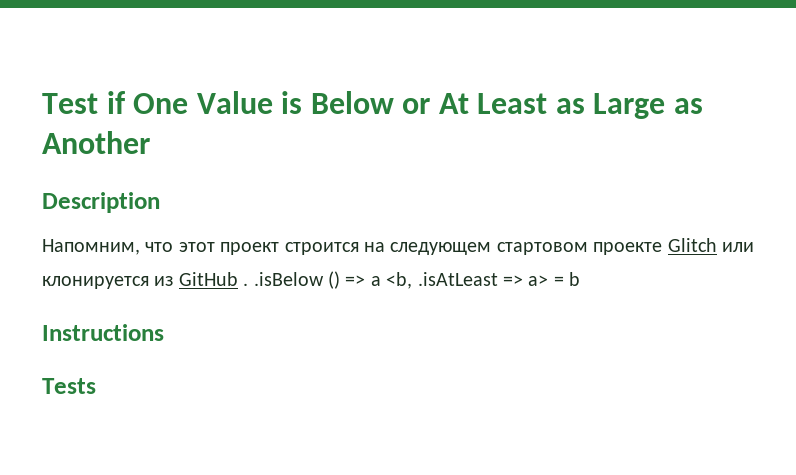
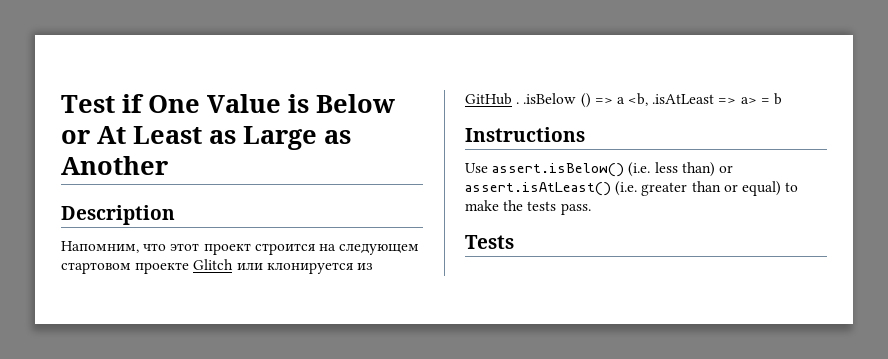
+ Use assert.isBelow() (i.e. less than) or assert.isAtLeast() (i.e. greater than or equal) to make the tests pass.

